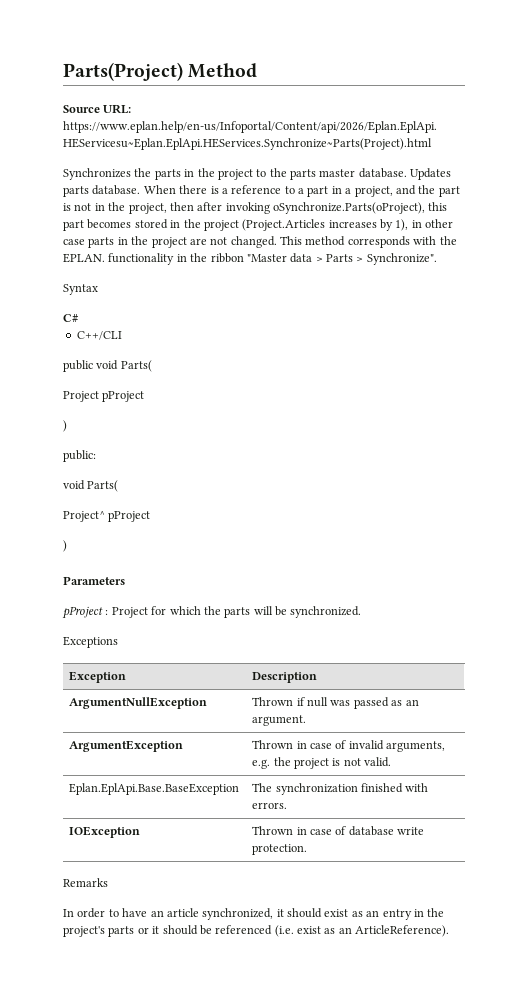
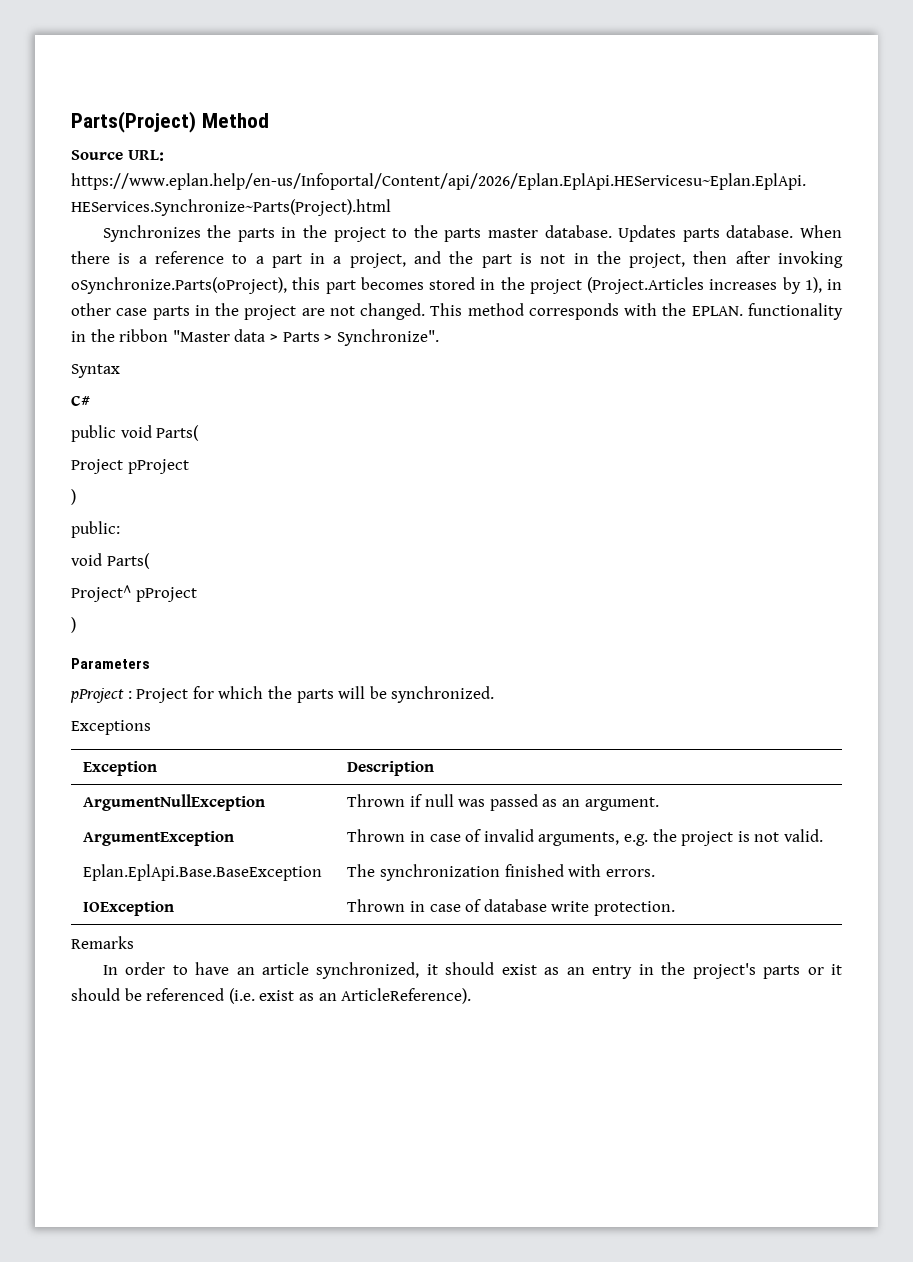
- C++/CLI

